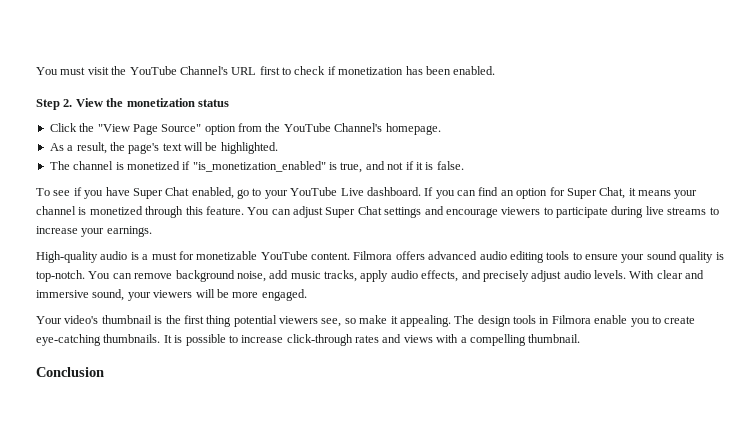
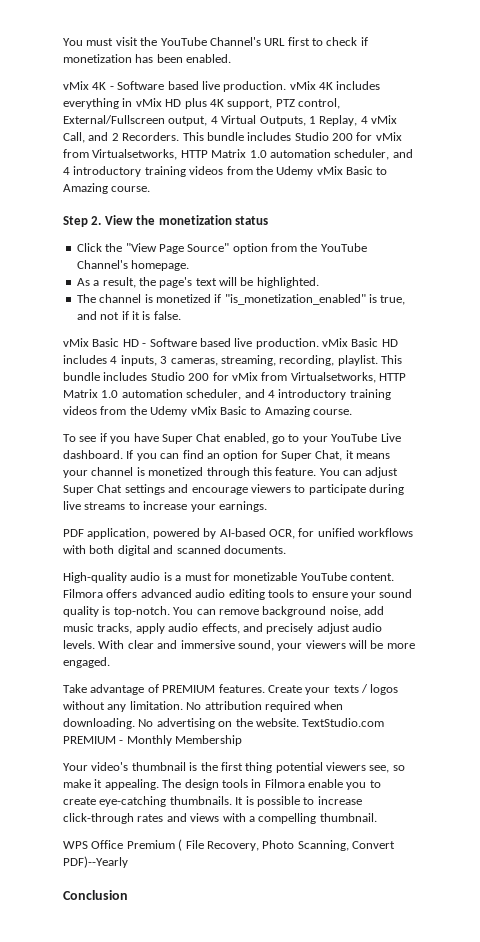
+ vMix 4K - Software based live production. vMix 4K includes everything in vMix HD plus 4K support, PTZ control, External/Fullscreen output, 4 Virtual Outputs, 1 Replay, 4 vMix Call, and 2 Recorders. This bundle includes Studio 200 for vMix from Virtualsetworks, HTTP Matrix 1.0 automation scheduler, and 4 introductory training videos from the Udemy vMix Basic to Amazing course.
+ vMix Basic HD - Software based live production. vMix Basic HD includes 4 inputs, 3 cameras, streaming, recording, playlist. This bundle includes Studio 200 for vMix from Virtualsetworks, HTTP Matrix 1.0 automation scheduler, and 4 introductory training videos from the Udemy vMix Basic to Amazing course.
+ PDF application, powered by AI-based OCR, for unified workflows with both digital and scanned documents.
+ Take advantage of PREMIUM features. Create your texts / logos without any limitation. No attribution required when downloading. No advertising on the website. TextStudio.com PREMIUM - Monthly Membership
+ WPS Office Premium ( File Recovery, Photo Scanning, Convert PDF)--Yearly

